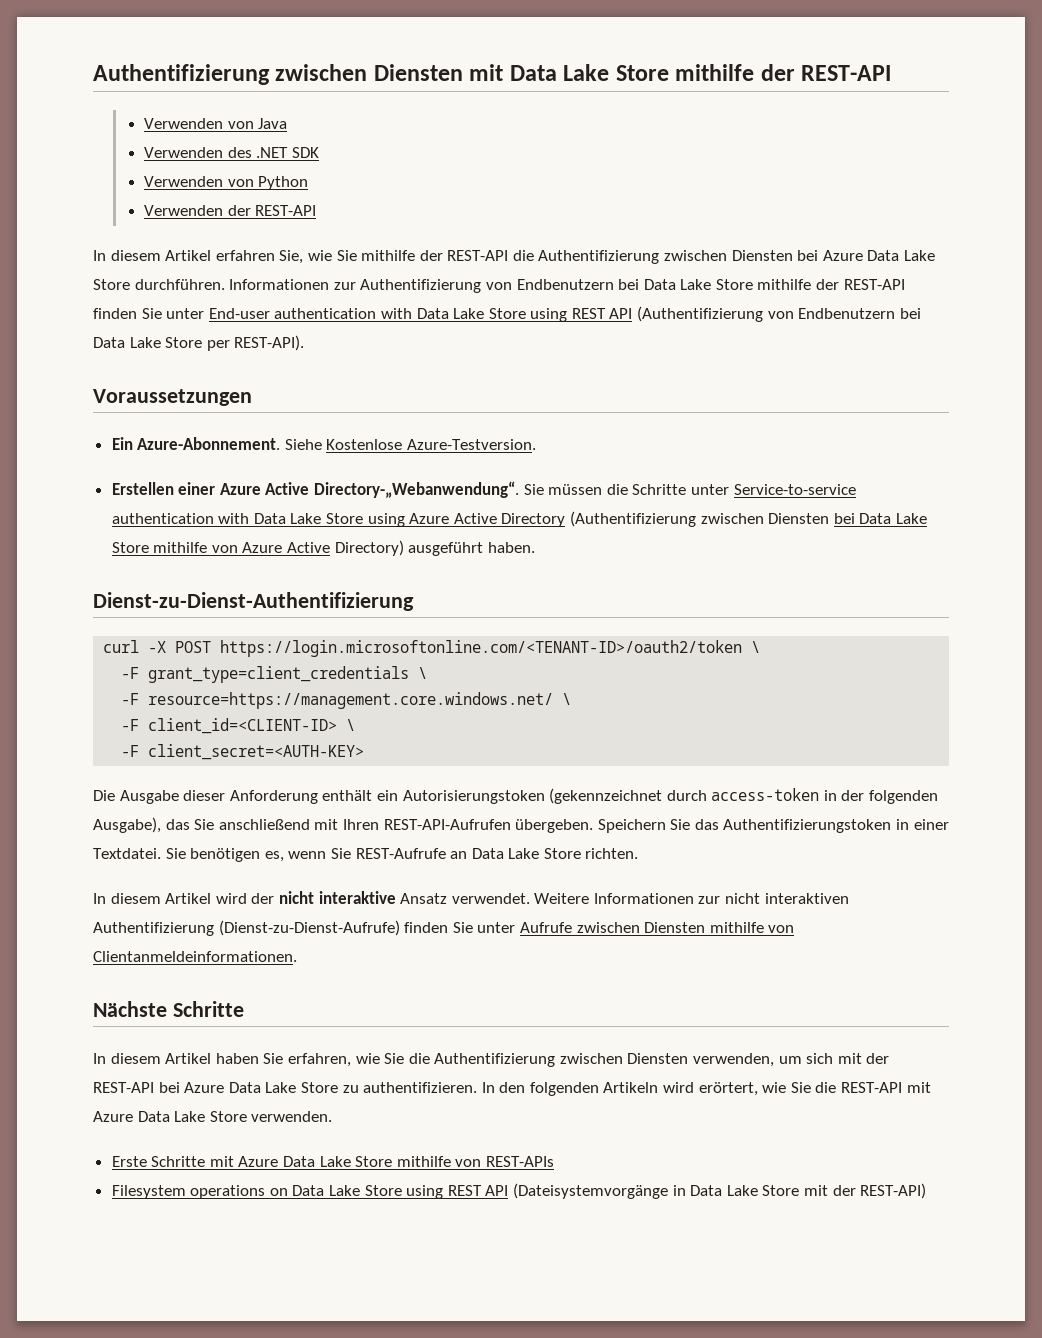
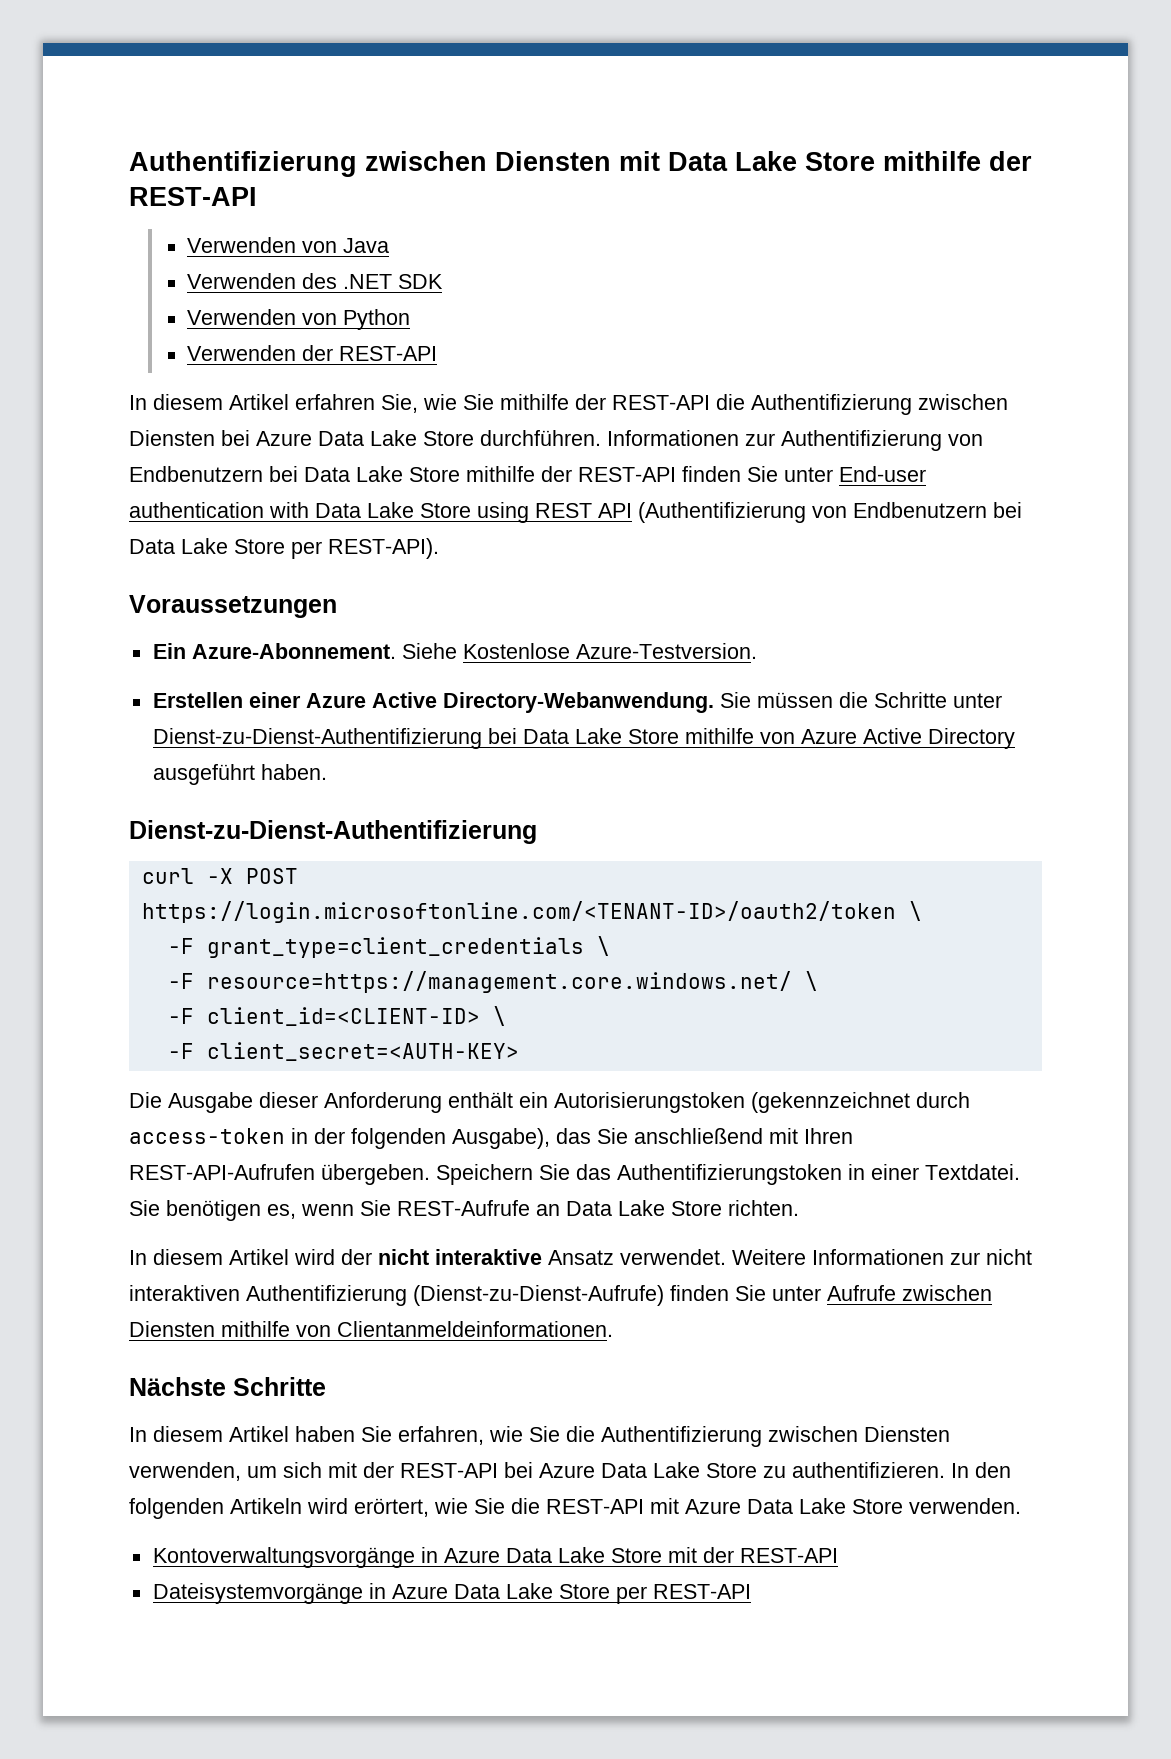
- Erstellen einer Azure Active Directory-„Webanwendung“.
+ Erstellen einer Azure Active Directory-Webanwendung.
- Sie müssen die Schritte unter Service-to-service authentication with Data Lake Store using Azure Active Directory (Authentifizierung zwischen Diensten bei Data Lake Store mithilfe von Azure Active Directory) ausgeführt haben.
+ Sie müssen die Schritte unter Dienst-zu-Dienst-Authentifizierung bei Data Lake Store mithilfe von Azure Active Directory ausgeführt haben.
- Erste Schritte mit Azure Data Lake Store mithilfe von REST-APIs
- Filesystem operations on Data Lake Store using REST API (Dateisystemvorgänge in Data Lake Store mit der REST-API)
+ Kontoverwaltungsvorgänge in Azure Data Lake Store mit der REST-API
+ Dateisystemvorgänge in Azure Data Lake Store per REST-API

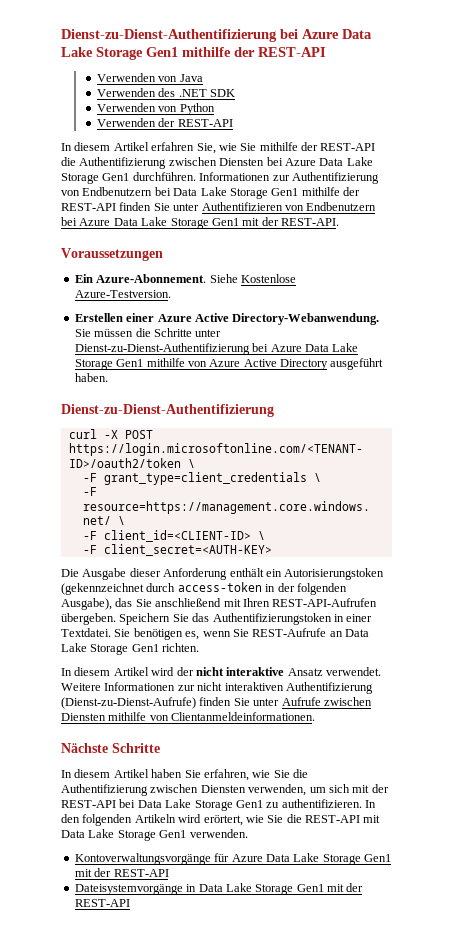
- Authentifizierung zwischen Diensten mit Data Lake Store mithilfe der REST-API
+ Dienst-zu-Dienst-Authentifizierung bei Azure Data Lake Storage Gen1 mithilfe der REST-API
- In diesem Artikel erfahren Sie, wie Sie mithilfe der REST-API die Authentifizierung zwischen Diensten bei Azure Data Lake Store durchführen.
+ In diesem Artikel erfahren Sie, wie Sie mithilfe der REST-API die Authentifizierung zwischen Diensten bei Azure Data Lake Storage Gen1 durchführen.
- Informationen zur Authentifizierung von Endbenutzern bei Data Lake Store mithilfe der REST-API finden Sie unter End-user authentication with Data Lake Store using REST API (Authentifizierung von Endbenutzern bei Data Lake Store per REST-API).
+ Informationen zur Authentifizierung von Endbenutzern bei Data Lake Storage Gen1 mithilfe der REST-API finden Sie unter Authentifizieren von Endbenutzern bei Azure Data Lake Storage Gen1 mit der REST-API.
- Sie müssen die Schritte unter Dienst-zu-Dienst-Authentifizierung bei Data Lake Store mithilfe von Azure Active Directory ausgeführt haben.
+ Sie müssen die Schritte unter Dienst-zu-Dienst-Authentifizierung bei Azure Data Lake Storage Gen1 mithilfe von Azure Active Directory ausgeführt haben.
- Sie benötigen es, wenn Sie REST-Aufrufe an Data Lake Store richten.
+ Sie benötigen es, wenn Sie REST-Aufrufe an Data Lake Storage Gen1 richten.
- In diesem Artikel haben Sie erfahren, wie Sie die Authentifizierung zwischen Diensten verwenden, um sich mit der REST-API bei Azure Data Lake Store zu authentifizieren.
+ In diesem Artikel haben Sie erfahren, wie Sie die Authentifizierung zwischen Diensten verwenden, um sich mit der REST-API bei Data Lake Storage Gen1 zu authentifizieren.
- In den folgenden Artikeln wird erörtert, wie Sie die REST-API mit Azure Data Lake Store verwenden.
- Kontoverwaltungsvorgänge in Azure Data Lake Store mit der REST-API
+ In den folgenden Artikeln wird erörtert, wie Sie die REST-API mit Data Lake Storage Gen1 verwenden.
+ Kontoverwaltungsvorgänge für Azure Data Lake Storage Gen1 mit der REST-API
- Dateisystemvorgänge in Azure Data Lake Store per REST-API
+ Dateisystemvorgänge in Data Lake Storage Gen1 mit der REST-API

